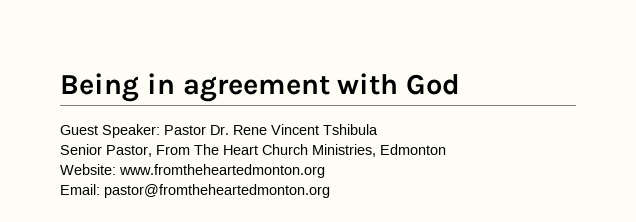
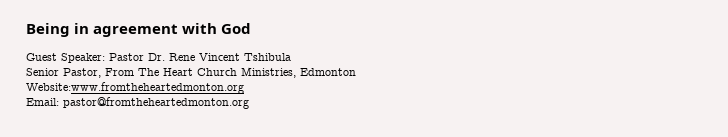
- Website: www.fromtheheartedmonton.org
+ Website:www.fromtheheartedmonton.org

